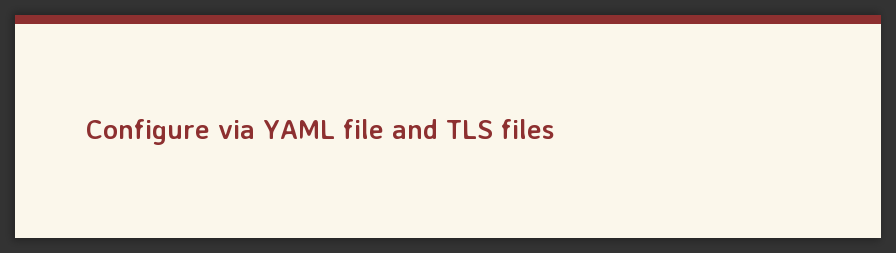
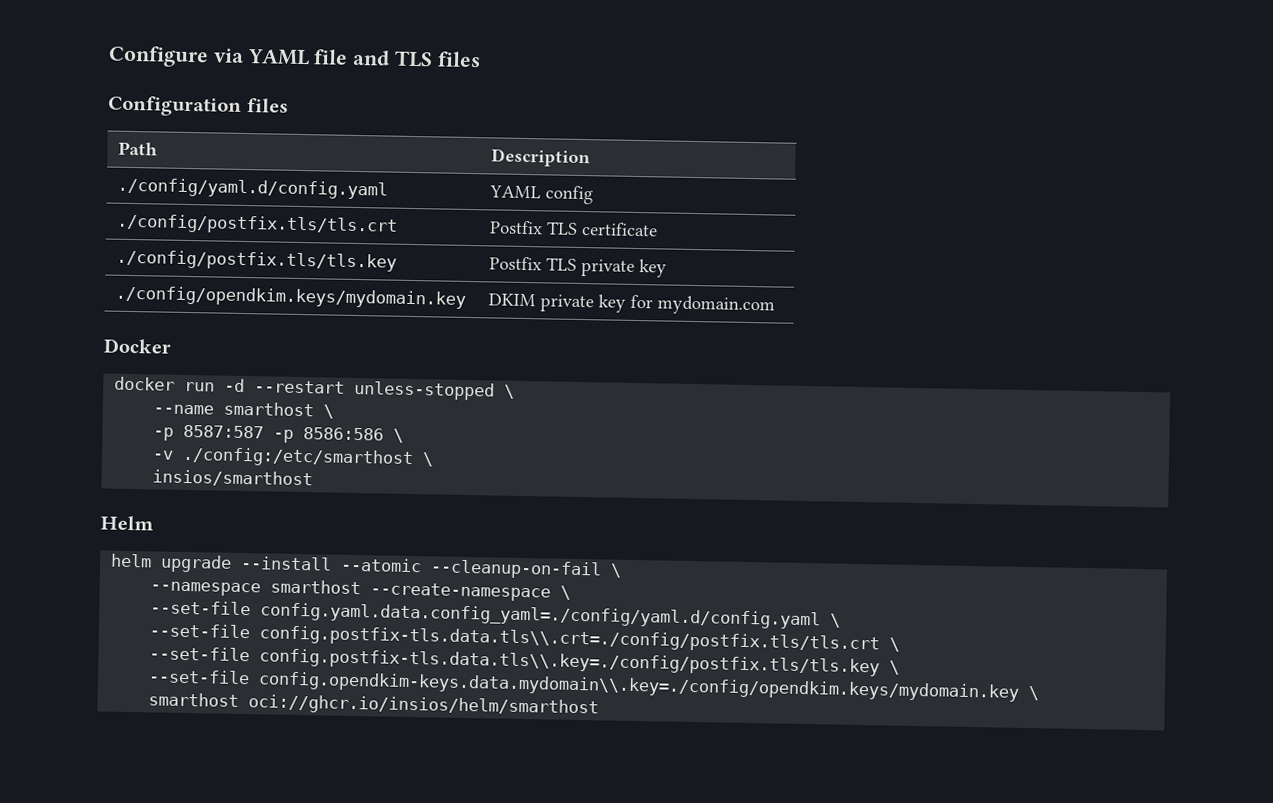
+ Configuration files
+ Path | Description
+ ./config/yaml.d/config.yaml | YAML config
+ ./config/postfix.tls/tls.crt | Postfix TLS certificate
+ ./config/postfix.tls/tls.key | Postfix TLS private key
+ ./config/opendkim.keys/mydomain.key | DKIM private key for mydomain.com
+ Docker
+ docker run -d --restart unless-stopped \
+ --name smarthost \
+ -p 8587:587 -p 8586:586 \
+ -v ./config:/etc/smarthost \
+ insios/smarthost
+ Helm
+ helm upgrade --install --atomic --cleanup-on-fail \
+ --namespace smarthost --create-namespace \
+ --set-file config.yaml.data.config_yaml=./config/yaml.d/config.yaml \
+ --set-file config.postfix-tls.data.tls\\.crt=./config/postfix.tls/tls.crt \
+ --set-file config.postfix-tls.data.tls\\.key=./config/postfix.tls/tls.key \
+ --set-file config.opendkim-keys.data.mydomain\\.key=./config/opendkim.keys/mydomain.key \
+ smarthost oci://ghcr.io/insios/helm/smarthost

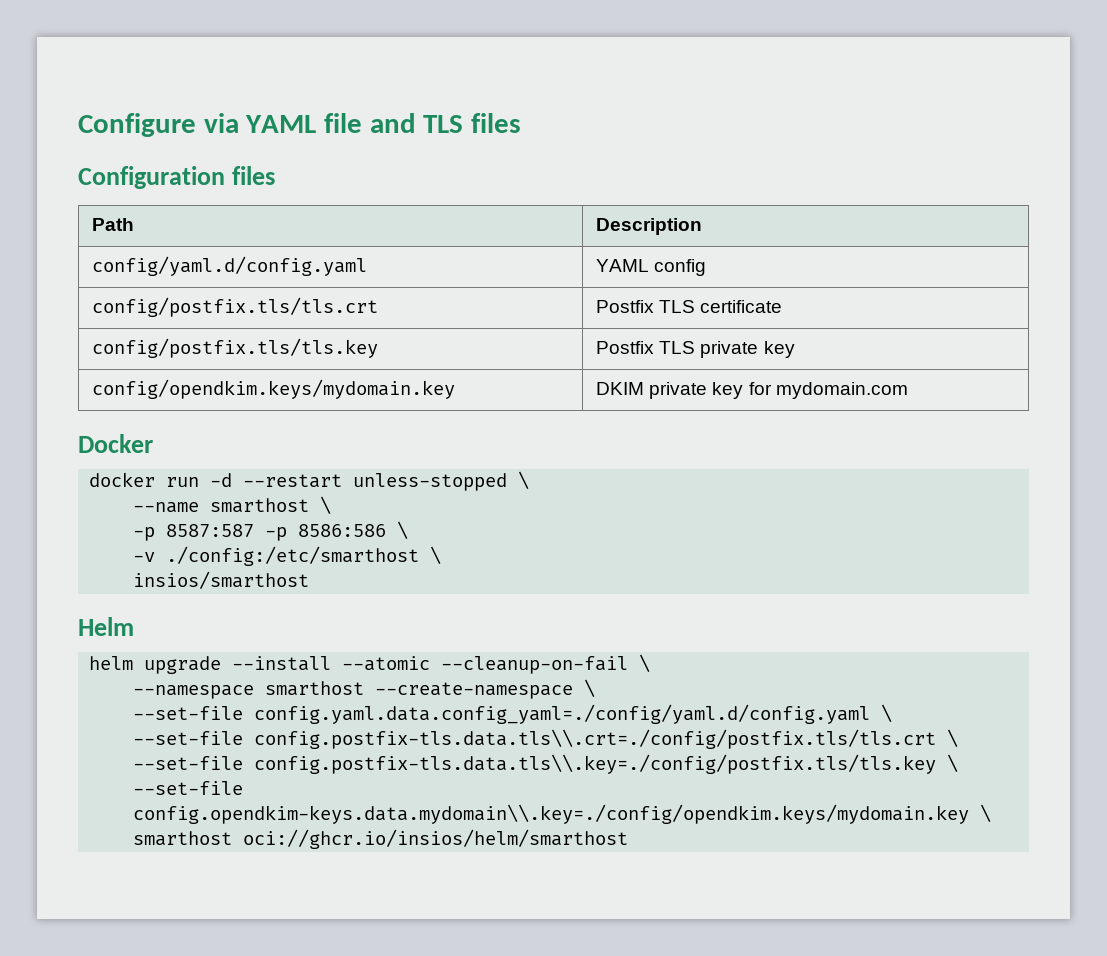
- ./config/yaml.d/config.yaml | YAML config
+ config/yaml.d/config.yaml | YAML config
- ./config/postfix.tls/tls.crt | Postfix TLS certificate
+ config/postfix.tls/tls.crt | Postfix TLS certificate
- ./config/postfix.tls/tls.key | Postfix TLS private key
+ config/postfix.tls/tls.key | Postfix TLS private key
- ./config/opendkim.keys/mydomain.key | DKIM private key for mydomain.com
+ config/opendkim.keys/mydomain.key | DKIM private key for mydomain.com

